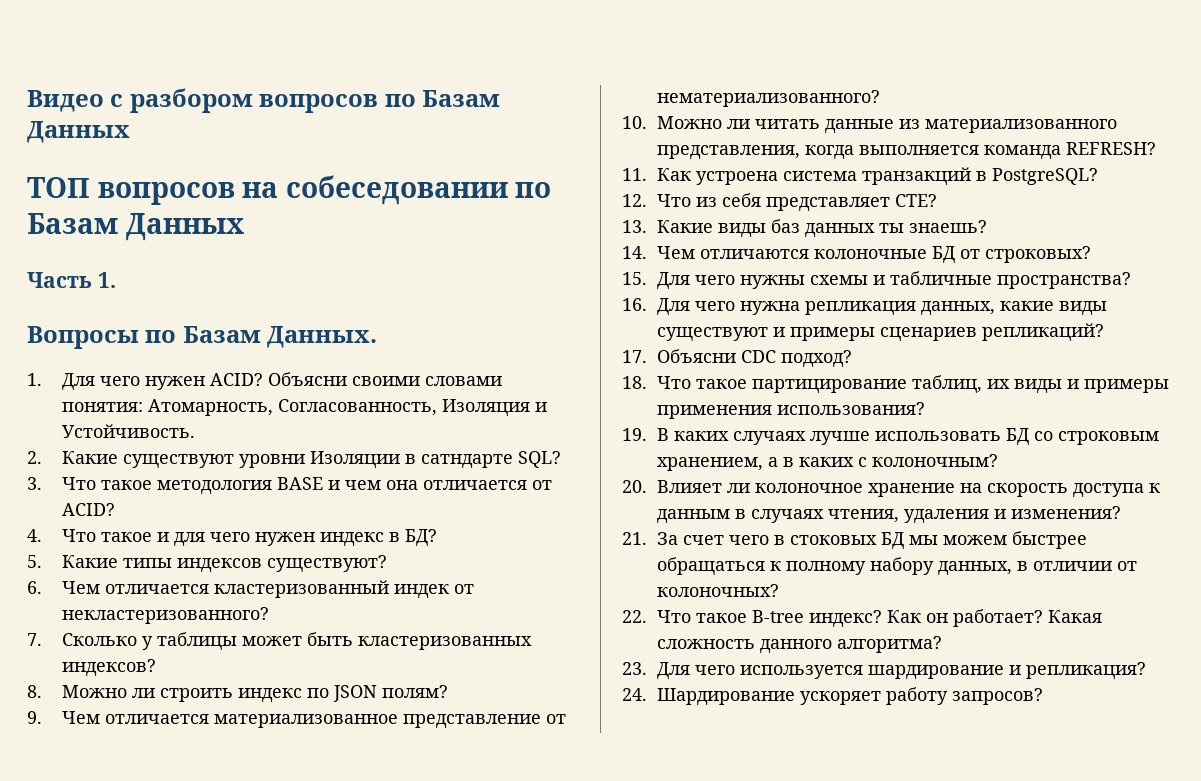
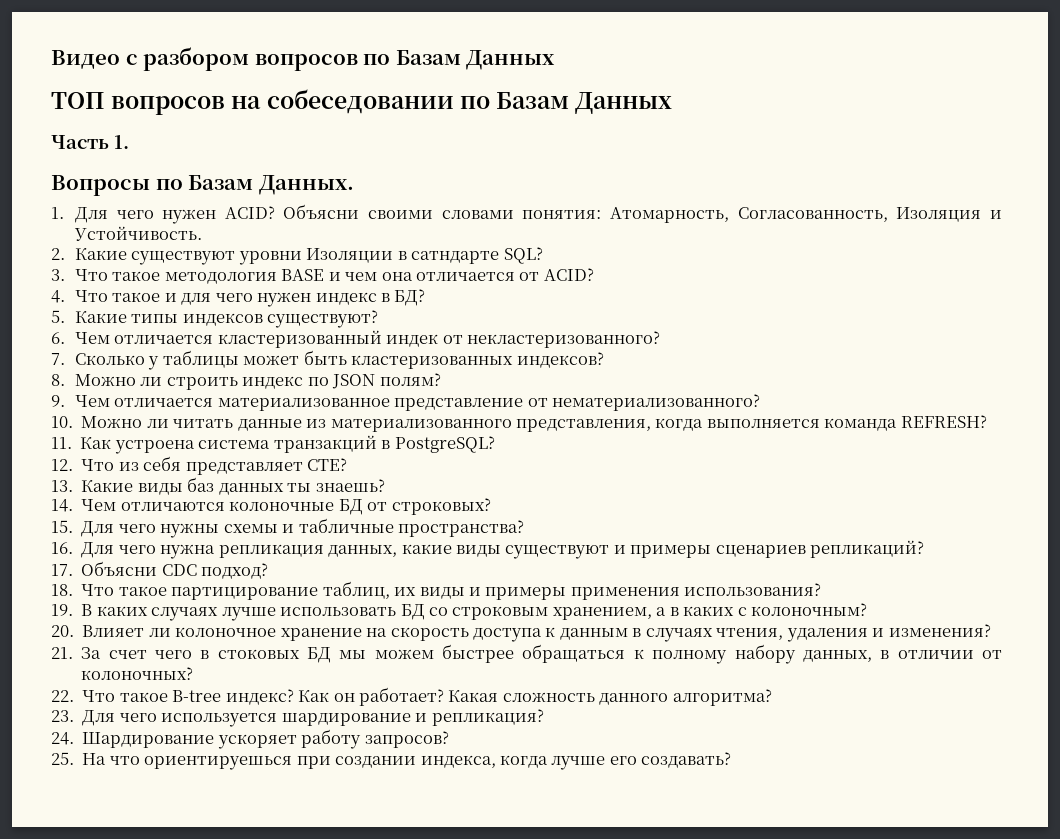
+ 25. На что ориентируешься при создании индекса, когда лучше его создавать?

